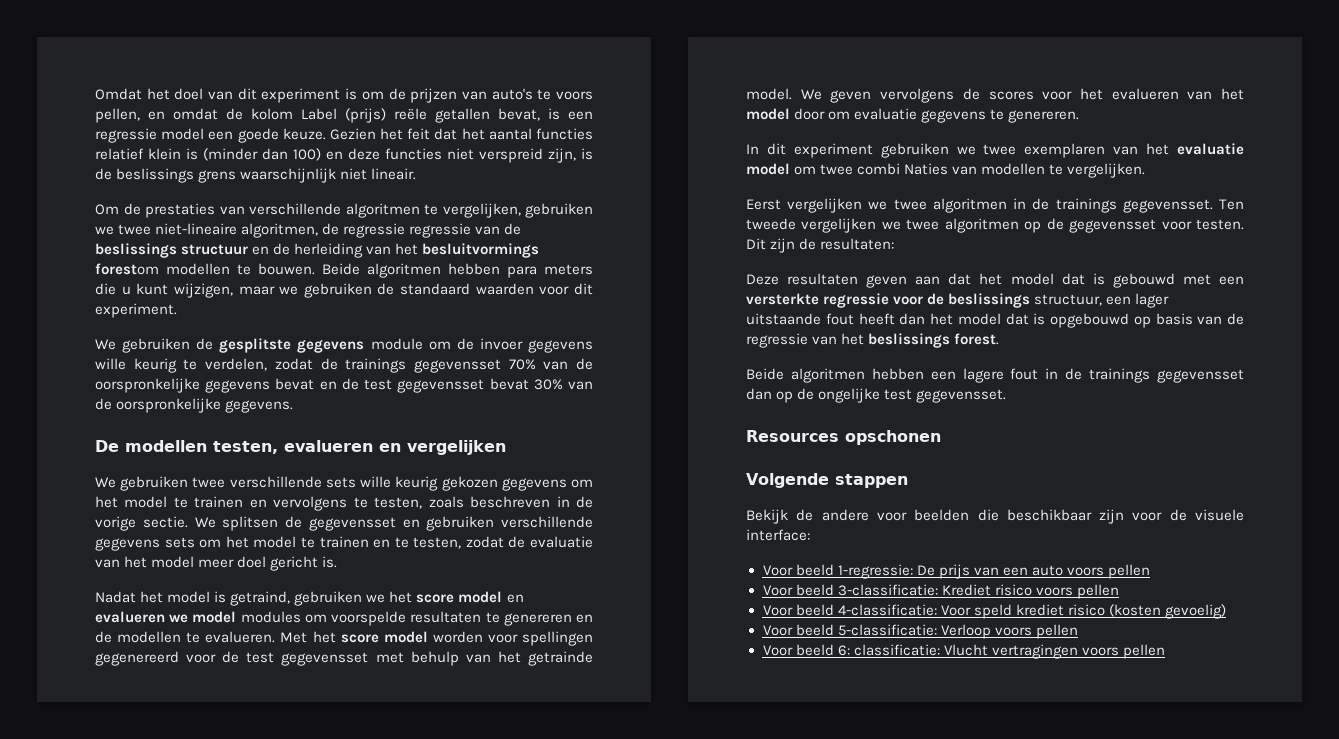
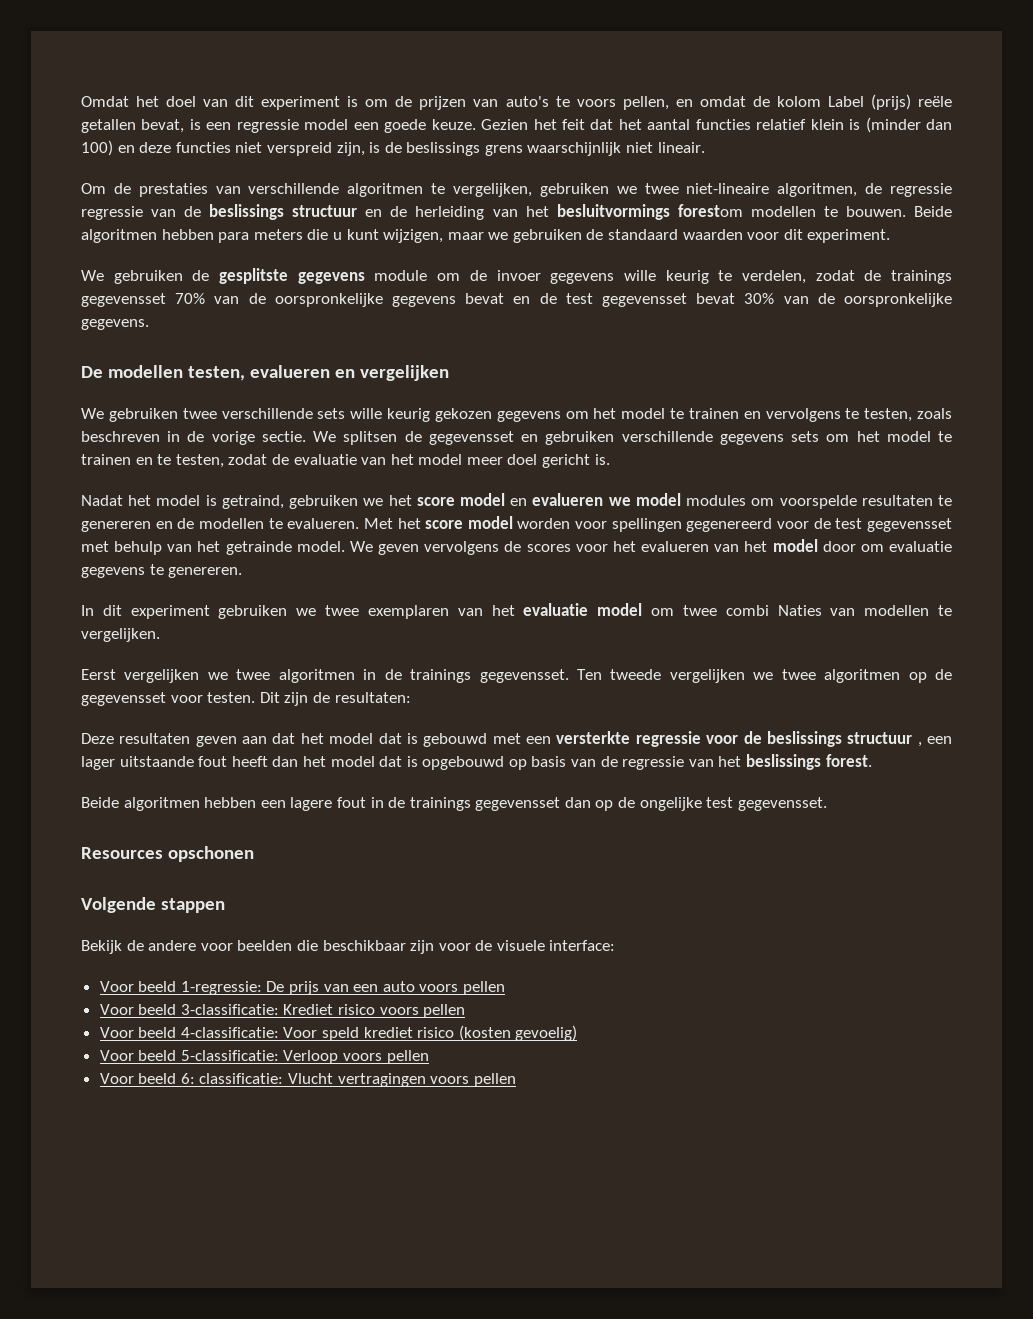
- Deze resultaten geven aan dat het model dat is gebouwd met een versterkte regressie voor de beslissings structuur, een lager uitstaande fout heeft dan het model dat is opgebouwd op basis van de regressie van het beslissings forest.
+ Deze resultaten geven aan dat het model dat is gebouwd met een versterkte regressie voor de beslissings structuur , een lager uitstaande fout heeft dan het model dat is opgebouwd op basis van de regressie van het beslissings forest.

